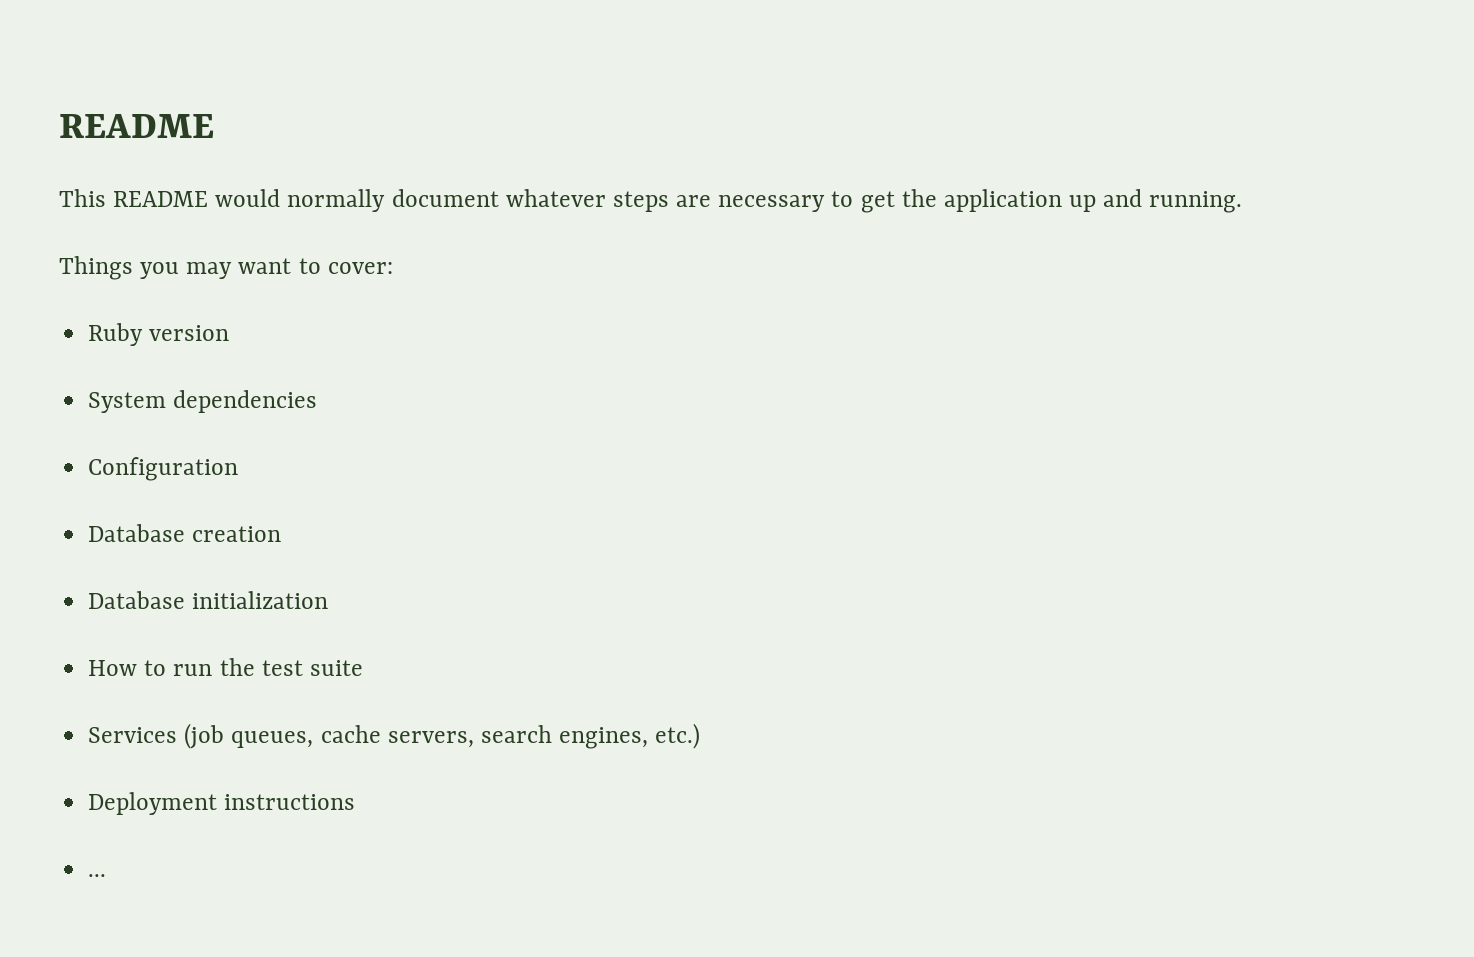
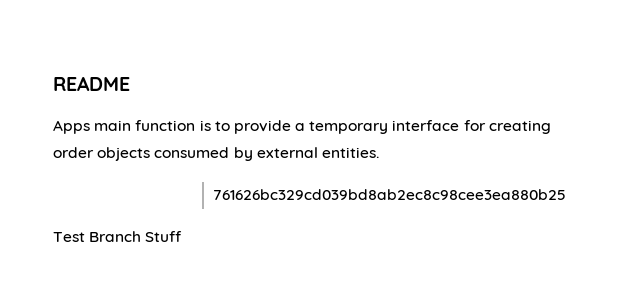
- This README would normally document whatever steps are necessary to get the application up and running.
- Things you may want to cover:
- Ruby version
- System dependencies
- Configuration
- Database creation
- Database initialization
- How to run the test suite
- Services (job queues, cache servers, search engines, etc.)
- Deployment instructions
- ...
+ Apps main function is to provide a temporary interface for creating order objects consumed by external entities.
+ 761626bc329cd039bd8ab2ec8c98cee3ea880b25
+ Test Branch Stuff

